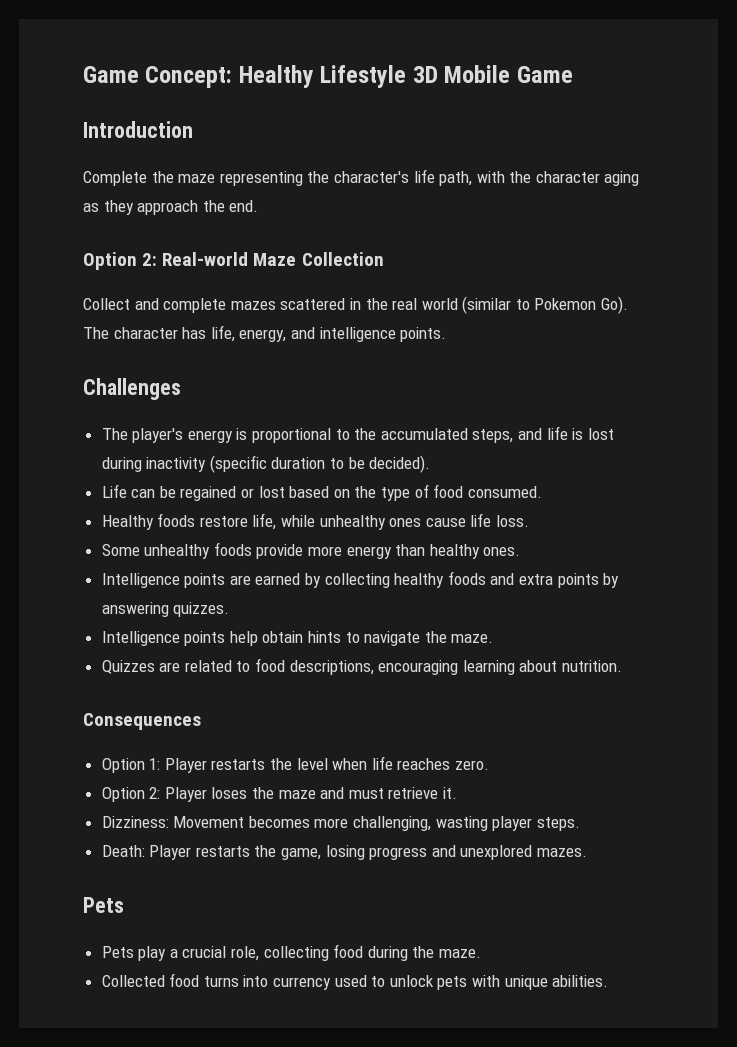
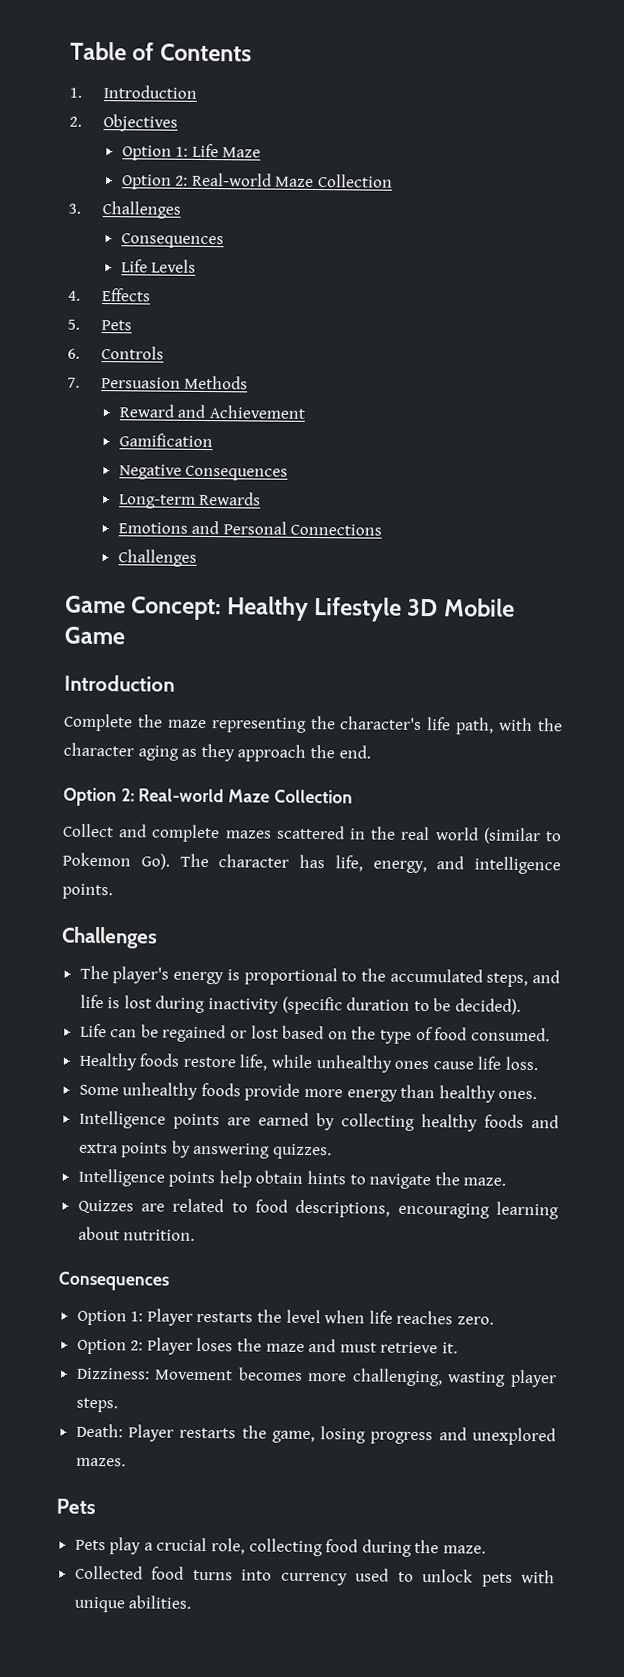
+ Table of Contents
+ 1. Introduction
+ 2. Objectives
+ Option 1: Life Maze
+ Option 2: Real-world Maze Collection
+ 3. Challenges
+ Consequences
+ Life Levels
+ 4. Effects
+ 5. Pets
+ 6. Controls
+ 7. Persuasion Methods
+ Reward and Achievement
+ Gamification
+ Negative Consequences
+ Long-term Rewards
+ Emotions and Personal Connections
+ Challenges

